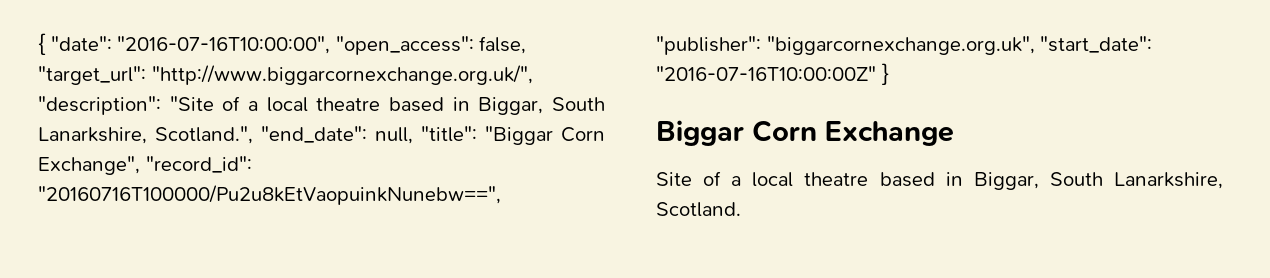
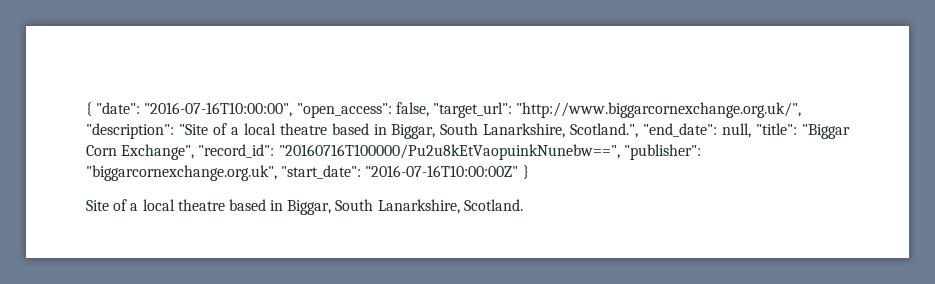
- Biggar Corn Exchange

